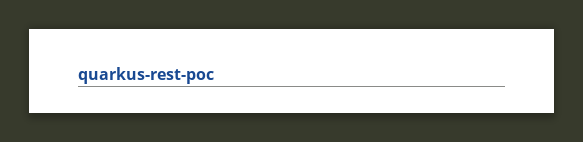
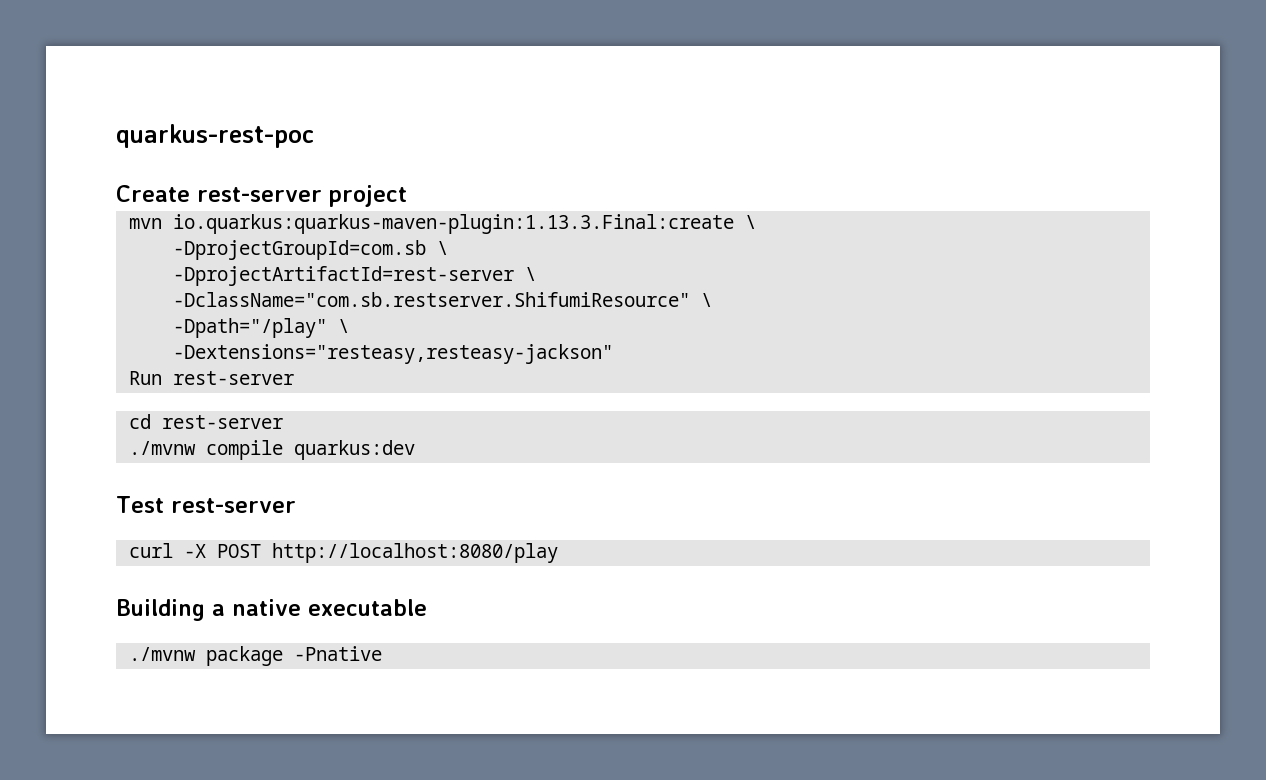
+ Create rest-server project
+ mvn io.quarkus:quarkus-maven-plugin:1.13.3.Final:create \
+ -DprojectGroupId=com.sb \
+ -DprojectArtifactId=rest-server \
+ -DclassName="com.sb.restserver.ShifumiResource" \
+ -Dpath="/play" \
+ -Dextensions="resteasy,resteasy-jackson"
+ Run rest-server
+ cd rest-server
+ ./mvnw compile quarkus:dev
+ Test rest-server
+ curl -X POST http://localhost:8080/play
+ Building a native executable
+ ./mvnw package -Pnative

